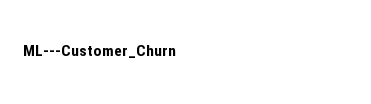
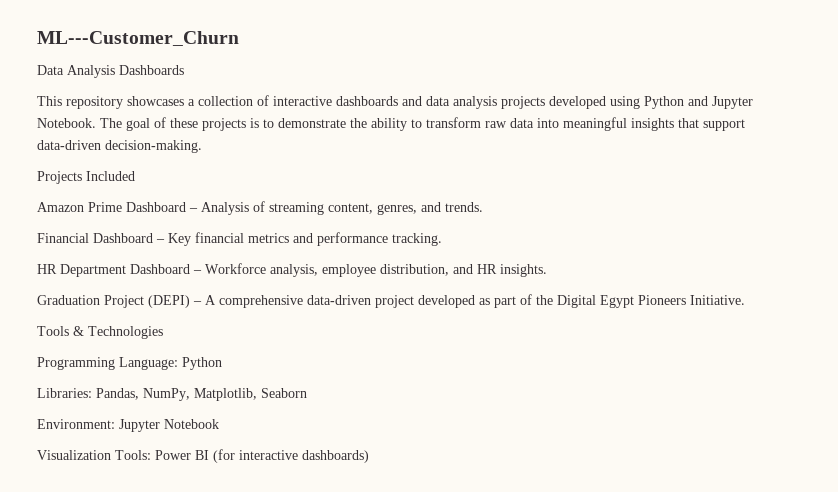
+ Data Analysis Dashboards
+ This repository showcases a collection of interactive dashboards and data analysis projects developed using Python and Jupyter Notebook. The goal of these projects is to demonstrate the ability to transform raw data into meaningful insights that support data-driven decision-making.
+ Projects Included
+ Amazon Prime Dashboard – Analysis of streaming content, genres, and trends.
+ Financial Dashboard – Key financial metrics and performance tracking.
+ HR Department Dashboard – Workforce analysis, employee distribution, and HR insights.
+ Graduation Project (DEPI) – A comprehensive data-driven project developed as part of the Digital Egypt Pioneers Initiative.
+ Tools & Technologies
+ Programming Language: Python
+ Libraries: Pandas, NumPy, Matplotlib, Seaborn
+ Environment: Jupyter Notebook
+ Visualization Tools: Power BI (for interactive dashboards)

